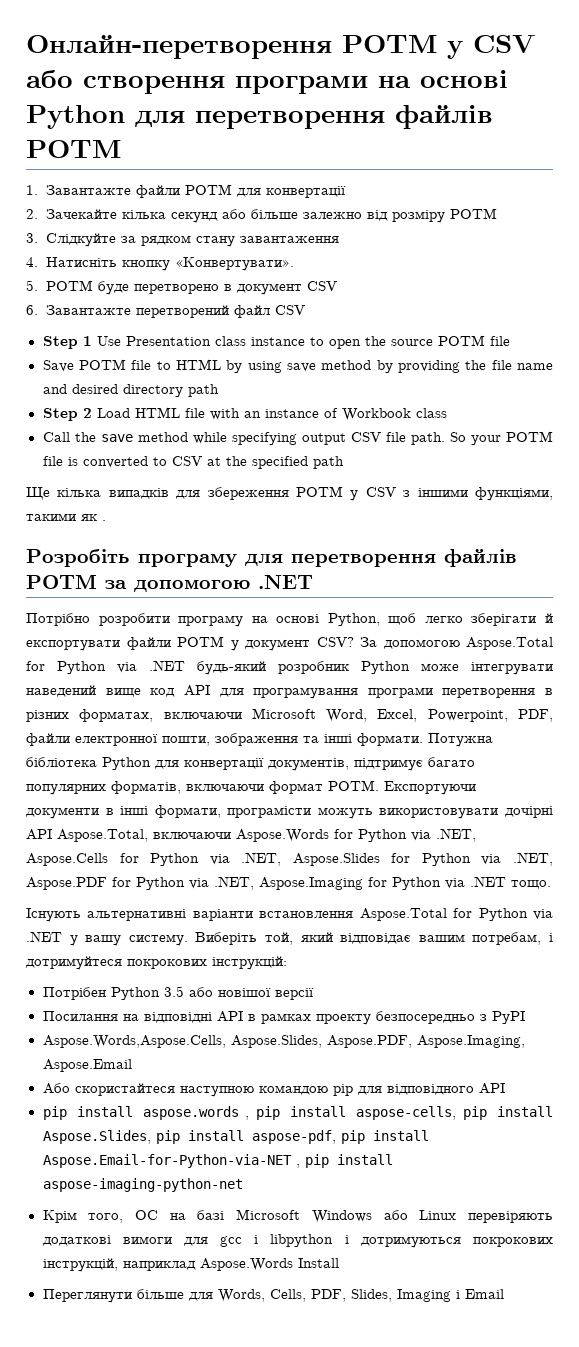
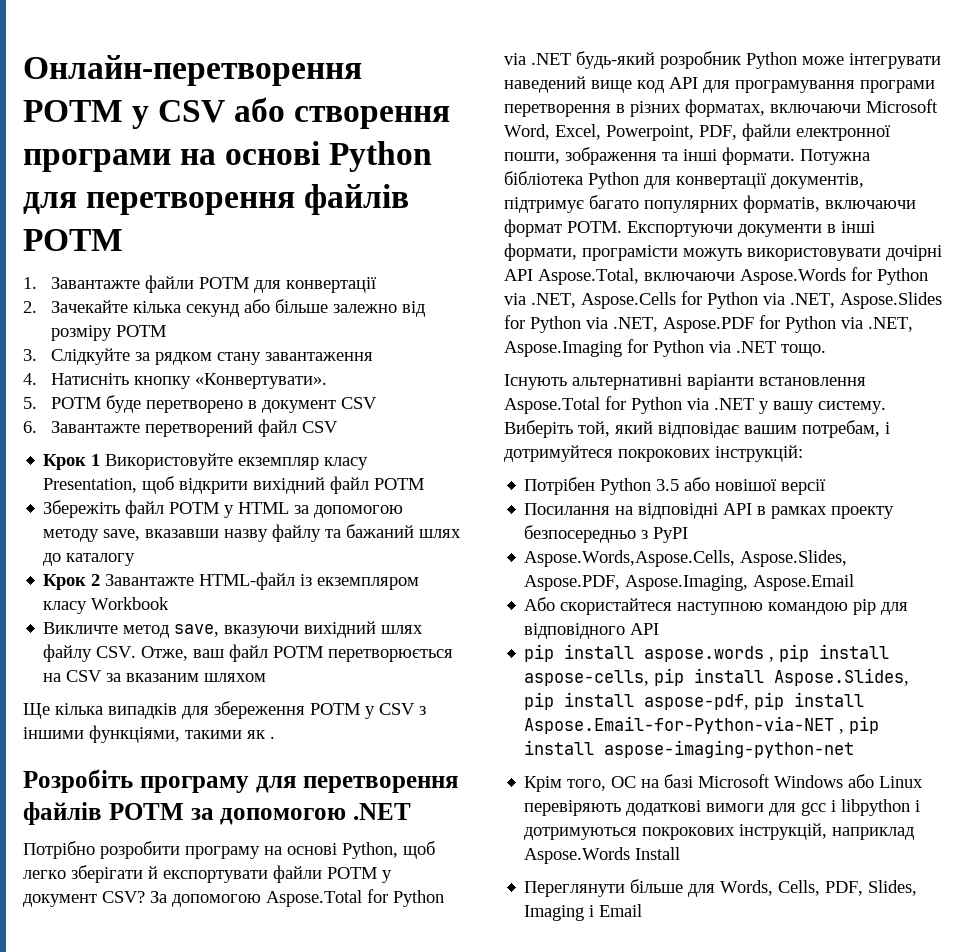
- Step 1 Use Presentation class instance to open the source POTM file
- Save POTM file to HTML by using save method by providing the file name and desired directory path
- Step 2 Load HTML file with an instance of Workbook class
- Call the save method while specifying output CSV file path. So your POTM file is converted to CSV at the specified path
+ Крок 1 Використовуйте екземпляр класу Presentation, щоб відкрити вихідний файл POTM
+ Збережіть файл POTM у HTML за допомогою методу save, вказавши назву файлу та бажаний шлях до каталогу
+ Крок 2 Завантажте HTML-файл із екземпляром класу Workbook
+ Викличте метод save, вказуючи вихідний шлях файлу CSV. Отже, ваш файл POTM перетворюється на CSV за вказаним шляхом

